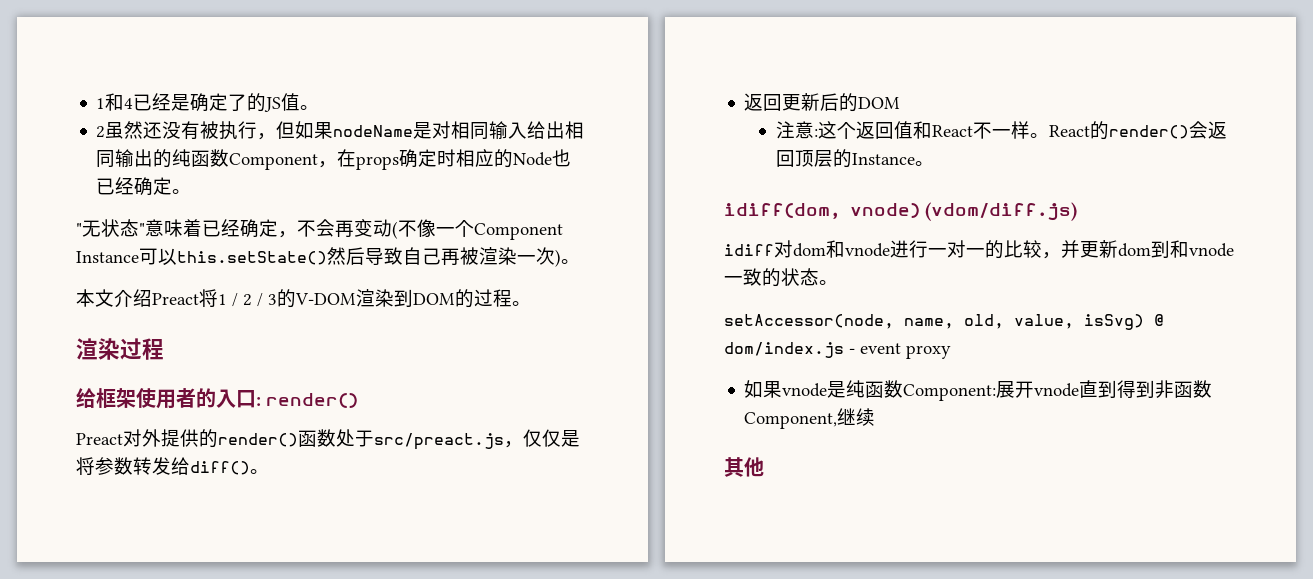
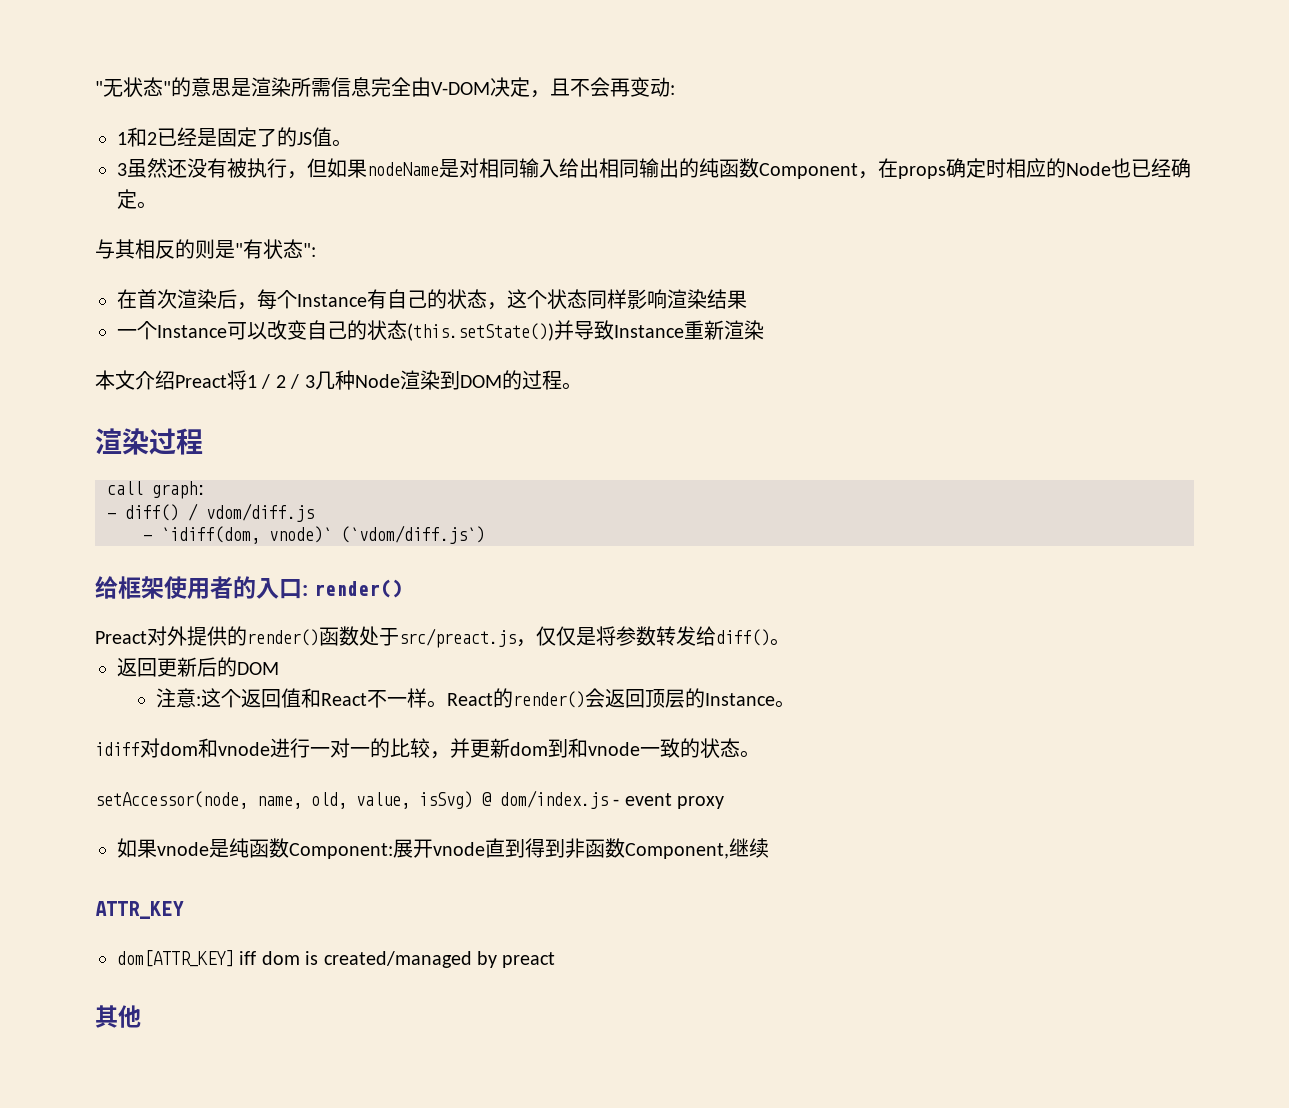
- 1和4已经是确定了的JS值。
+ "无状态"的意思是渲染所需信息完全由V-DOM决定，且不会再变动:
+ 1和2已经是固定了的JS值。
- 2虽然还没有被执行，但如果nodeName是对相同输入给出相同输出的纯函数Component，在props确定时相应的Node也已经确定。
+ 3虽然还没有被执行，但如果nodeName是对相同输入给出相同输出的纯函数Component，在props确定时相应的Node也已经确定。
- "无状态"意味着已经确定，不会再变动(不像一个Component Instance可以this.setState()然后导致自己再被渲染一次)。
+ 与其相反的则是"有状态":
+ 在首次渲染后，每个Instance有自己的状态，这个状态同样影响渲染结果
+ 一个Instance可以改变自己的状态(this.setState())并导致Instance重新渲染
- 本文介绍Preact将1 / 2 / 3的V-DOM渲染到DOM的过程。
+ 本文介绍Preact将1 / 2 / 3几种Node渲染到DOM的过程。
+ call graph:
+ - diff() / vdom/diff.js
+ - `idiff(dom, vnode)` (`vdom/diff.js`)
- idiff(dom, vnode) (vdom/diff.js)
+ ATTR_KEY
+ dom[ATTR_KEY] iff dom is created/managed by preact

